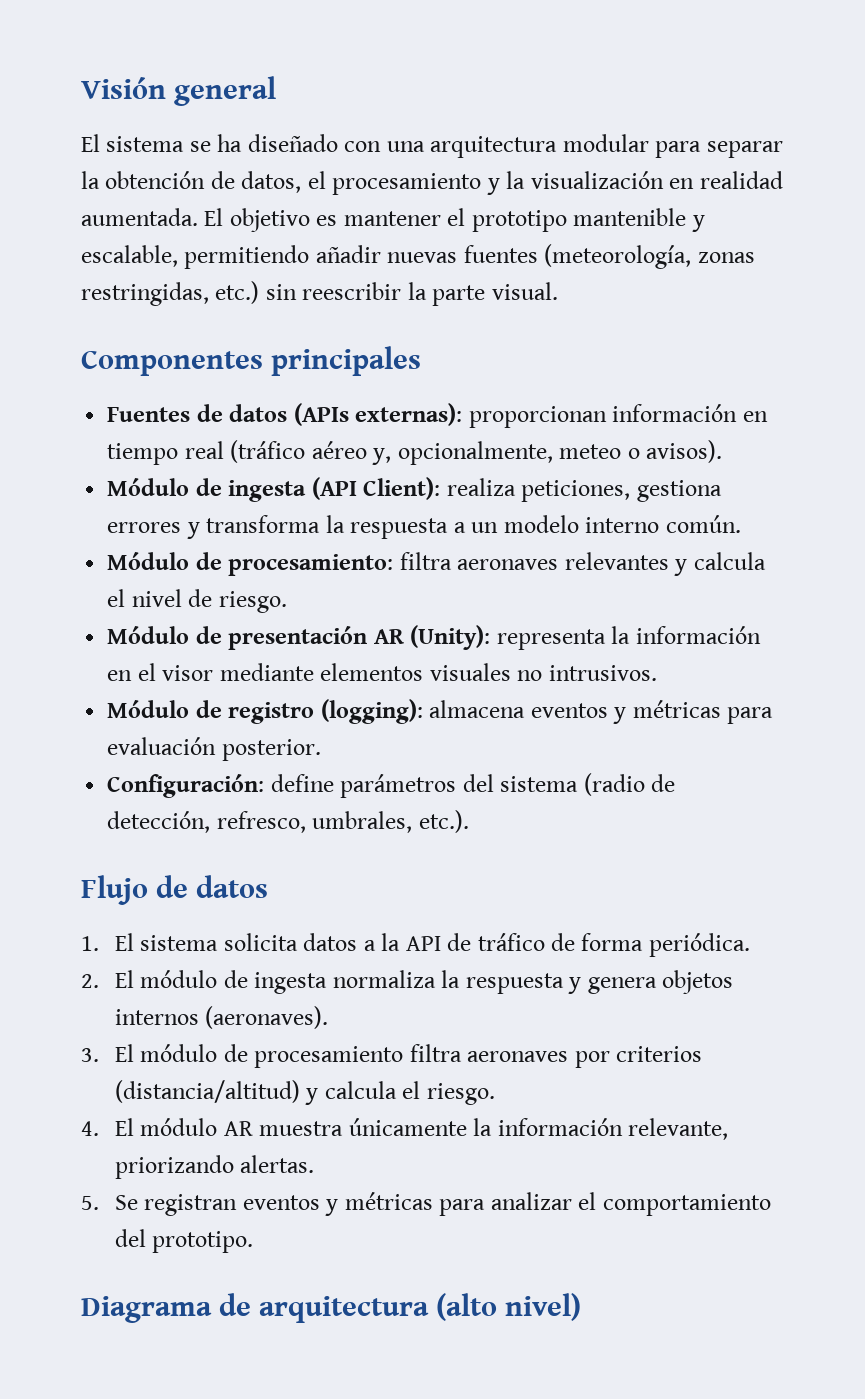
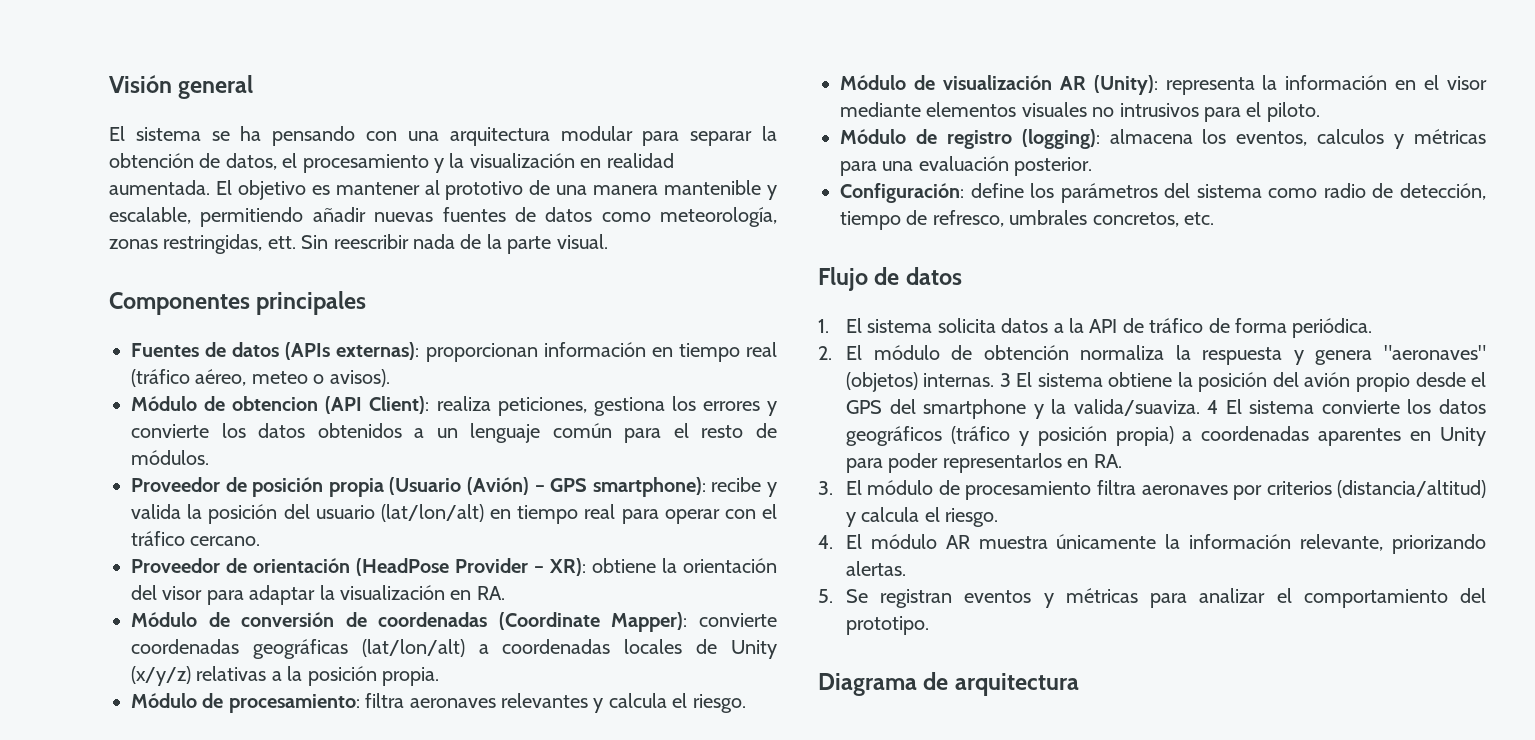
- El sistema se ha diseñado con una arquitectura modular para separar la obtención de datos, el procesamiento y la visualización en realidad aumentada.
+ El sistema se ha pensando con una arquitectura modular para separar la obtención de datos, el procesamiento y la visualización en realidad aumentada.
- El objetivo es mantener el prototipo mantenible y escalable, permitiendo añadir nuevas fuentes (meteorología, zonas restringidas, etc.) sin reescribir la parte visual.
+ El objetivo es mantener al prototivo de una manera mantenible y escalable, permitiendo añadir nuevas fuentes de datos como meteorología, zonas restringidas, ett. Sin reescribir nada de la parte visual.
- Fuentes de datos (APIs externas): proporcionan información en tiempo real (tráfico aéreo y, opcionalmente, meteo o avisos).
+ Fuentes de datos (APIs externas): proporcionan información en tiempo real (tráfico aéreo, meteo o avisos).
- Módulo de ingesta (API Client): realiza peticiones, gestiona errores y transforma la respuesta a un modelo interno común.
+ Módulo de obtencion (API Client): realiza peticiones, gestiona los errores y convierte los datos obtenidos a un lenguaje común para el resto de módulos.
+ Proveedor de posición propia (Usuario (Avión) – GPS smartphone): recibe y valida la posición del usuario (lat/lon/alt) en tiempo real para operar con el tráfico cercano.
+ Proveedor de orientación (HeadPose Provider – XR): obtiene la orientación del visor para adaptar la visualización en RA.
+ Módulo de conversión de coordenadas (Coordinate Mapper): convierte coordenadas geográficas (lat/lon/alt) a coordenadas locales de Unity (x/y/z) relativas a la posición propia.
- Módulo de procesamiento: filtra aeronaves relevantes y calcula el nivel de riesgo.
+ Módulo de procesamiento: filtra aeronaves relevantes y calcula el riesgo.
- Módulo de presentación AR (Unity): representa la información en el visor mediante elementos visuales no intrusivos.
+ Módulo de visualización AR (Unity): representa la información en el visor mediante elementos visuales no intrusivos para el piloto.
- Módulo de registro (logging): almacena eventos y métricas para evaluación posterior.
+ Módulo de registro (logging): almacena los eventos, calculos y métricas para una evaluación posterior.
- Configuración: define parámetros del sistema (radio de detección, refresco, umbrales, etc.).
+ Configuración: define los parámetros del sistema como radio de detección, tiempo de refresco, umbrales concretos, etc.
- 2. El módulo de ingesta normaliza la respuesta y genera objetos internos (aeronaves).
+ 2. El módulo de obtención normaliza la respuesta y genera "aeronaves" (objetos) internas. 3 El sistema obtiene la posición del avión propio desde el GPS del smartphone y la valida/suaviza. 4 El sistema convierte los datos geográficos (tráfico y posición propia) a coordenadas aparentes en Unity para poder representarlos en RA.
- Diagrama de arquitectura (alto nivel)
+ Diagrama de arquitectura

